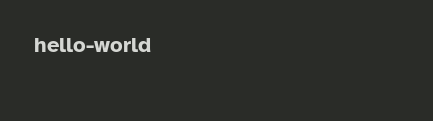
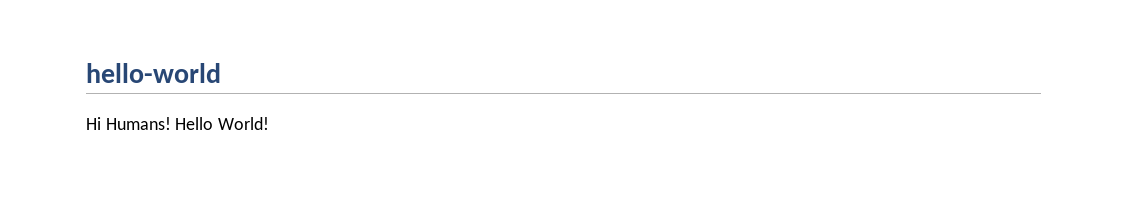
+ Hi Humans! Hello World!

